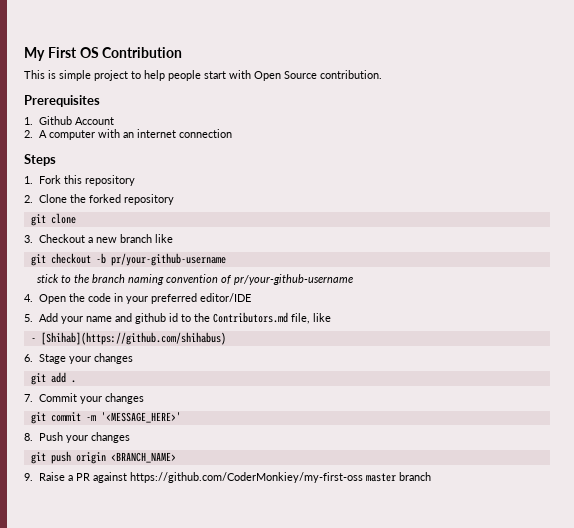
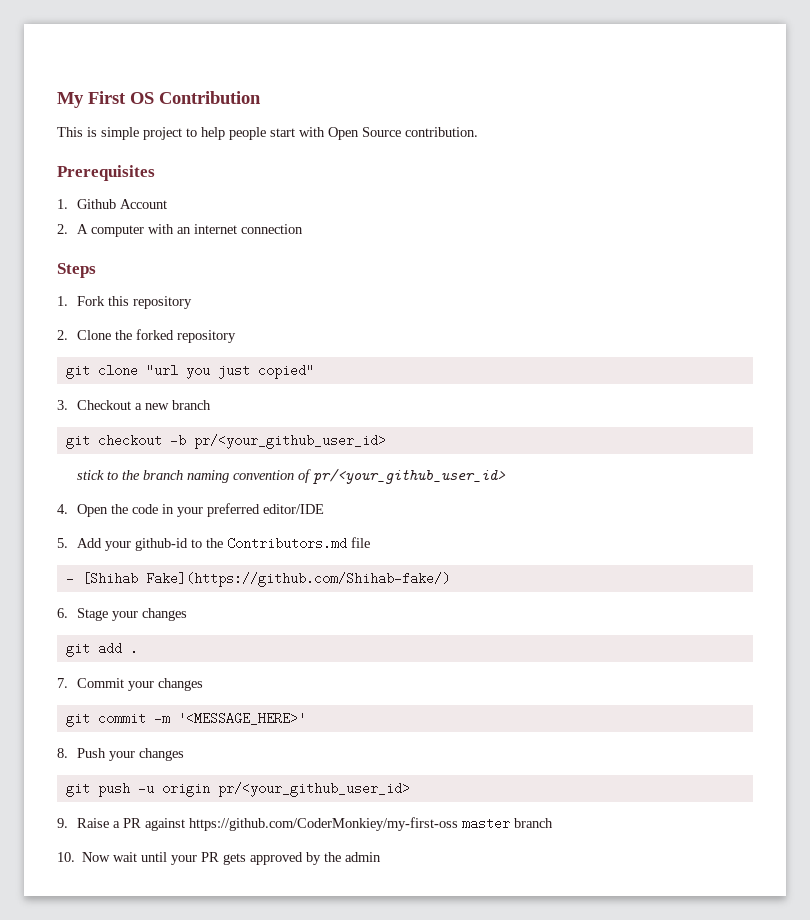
- git clone
+ git clone "url you just copied"
- 3. Checkout a new branch like
+ 3. Checkout a new branch
- git checkout -b pr/your-github-username
+ git checkout -b pr/<your_github_user_id>
- stick to the branch naming convention of pr/your-github-username
+ stick to the branch naming convention of pr/<your_github_user_id>
- 5. Add your name and github id to the Contributors.md file, like
+ 5. Add your github-id to the Contributors.md file
- - [Shihab](https://github.com/shihabus)
+ - [Shihab Fake](https://github.com/Shihab-fake/)
- git push origin <BRANCH_NAME>
+ git push -u origin pr/<your_github_user_id>
+ 10. Now wait until your PR gets approved by the admin

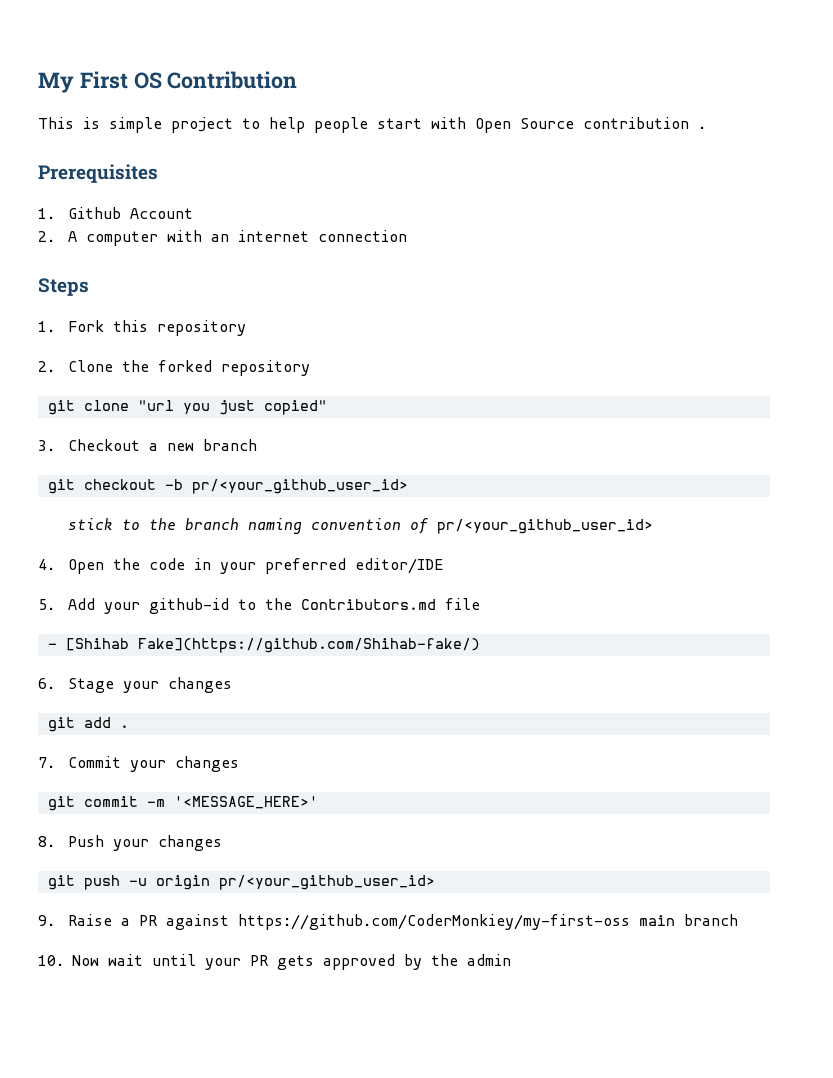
- This is simple project to help people start with Open Source contribution.
+ This is simple project to help people start with Open Source contribution .
- 9. Raise a PR against https://github.com/CoderMonkiey/my-first-oss master branch
+ 9. Raise a PR against https://github.com/CoderMonkiey/my-first-oss main branch

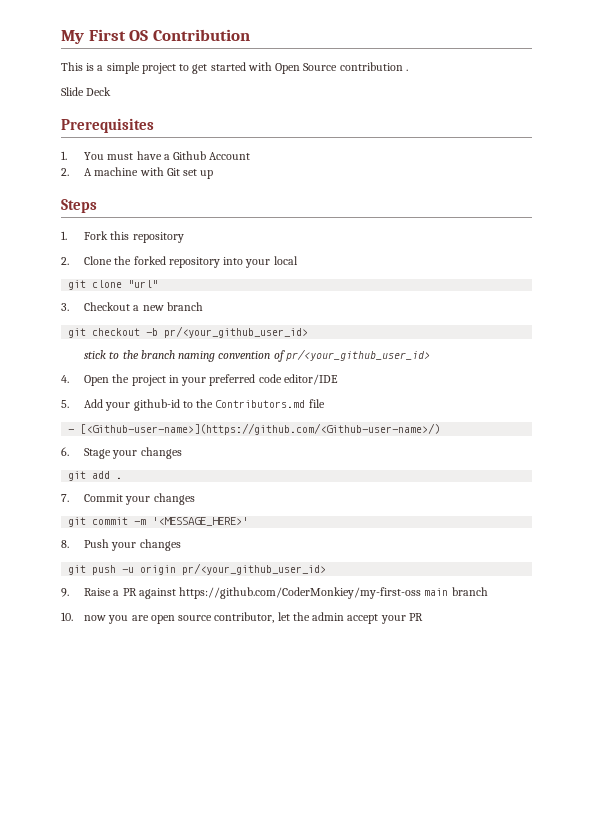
- This is simple project to help people start with Open Source contribution .
+ This is a simple project to get started with Open Source contribution .
+ Slide Deck
- 1. Github Account
+ 1. You must have a Github Account
- 2. A computer with an internet connection
+ 2. A machine with Git set up
- 2. Clone the forked repository
+ 2. Clone the forked repository into your local
- git clone "url you just copied"
+ git clone "url"
- 4. Open the code in your preferred editor/IDE
+ 4. Open the project in your preferred code editor/IDE
- - [Shihab Fake](https://github.com/Shihab-fake/)
+ - [<Github-user-name>](https://github.com/<Github-user-name>/)
- 10. Now wait until your PR gets approved by the admin
+ 10. now you are open source contributor, let the admin accept your PR

